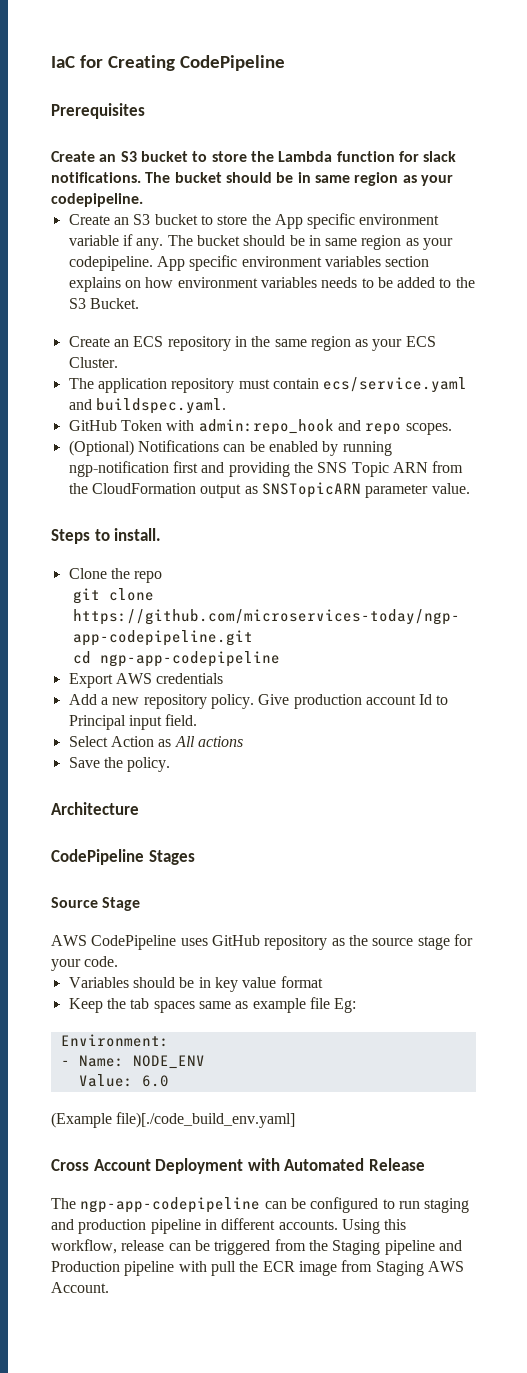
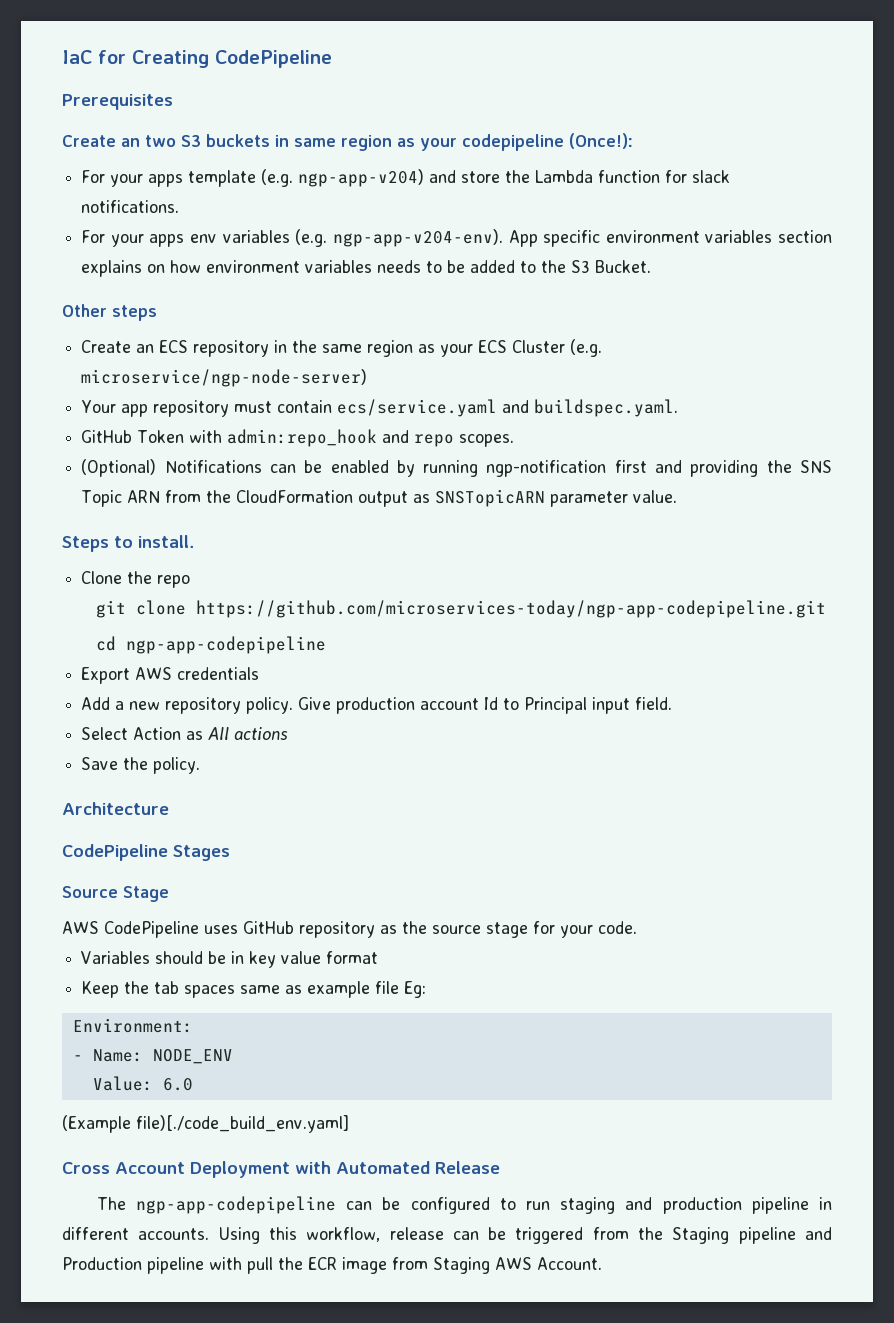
- Create an S3 bucket to store the Lambda function for slack notifications. The bucket should be in same region as your codepipeline.
- Create an S3 bucket to store the App specific environment variable if any. The bucket should be in same region as your codepipeline.
+ Create an two S3 buckets in same region as your codepipeline (Once!):
+ For your apps template (e.g. ngp-app-v204) and store the Lambda function for slack notifications.
+ For your apps env variables (e.g. ngp-app-v204-env).
+ Other steps
- Create an ECS repository in the same region as your ECS Cluster.
- The application repository must contain ecs/service.yaml and buildspec.yaml.
+ Create an ECS repository in the same region as your ECS Cluster (e.g. microservice/ngp-node-server)
+ Your app repository must contain ecs/service.yaml and buildspec.yaml.

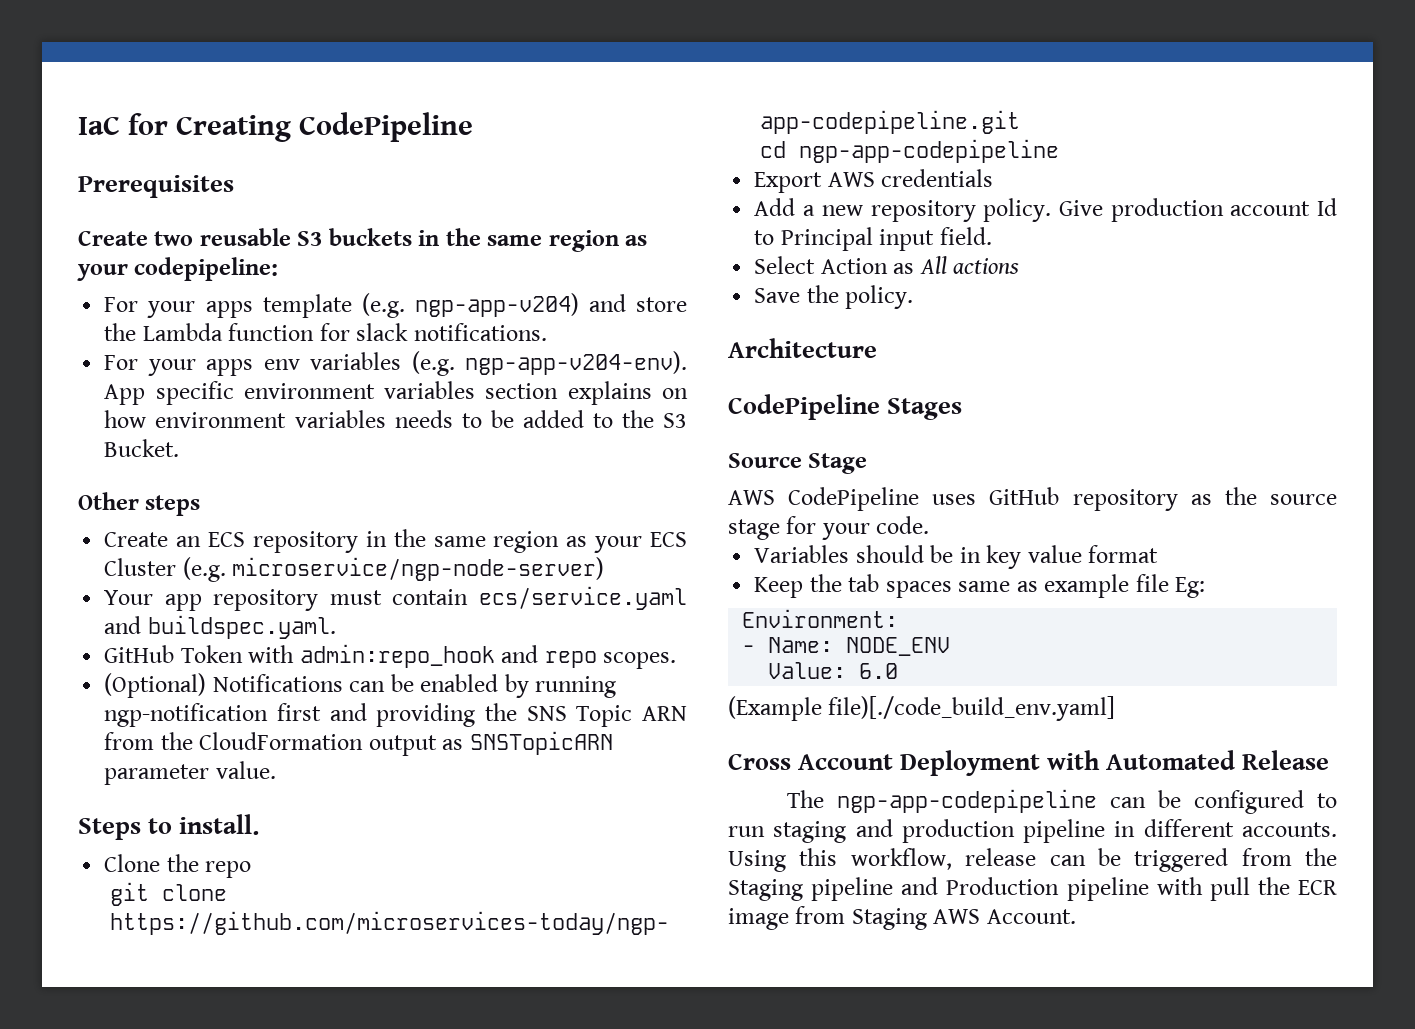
- Create an two S3 buckets in same region as your codepipeline (Once!):
+ Create two reusable S3 buckets in the same region as your codepipeline:

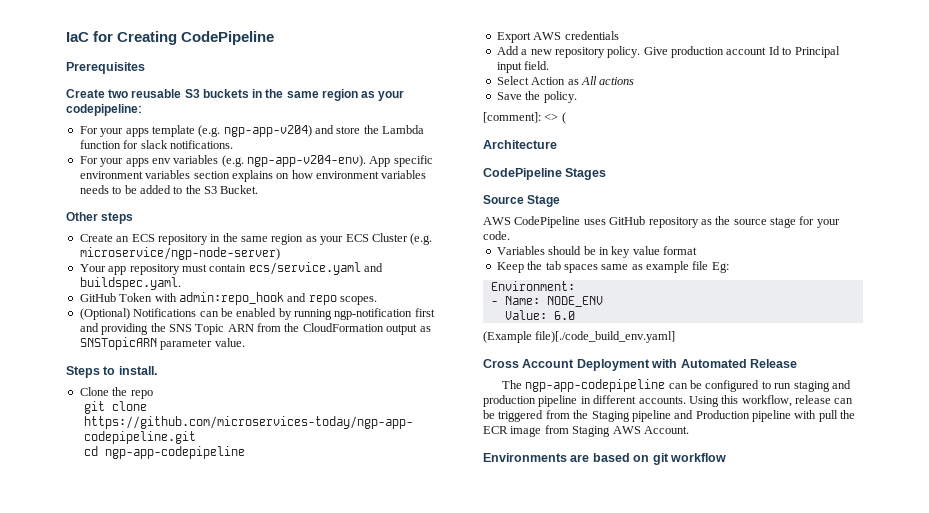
+ [comment]: <> (
+ Environments are based on git workflow

